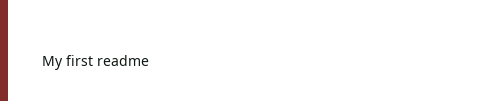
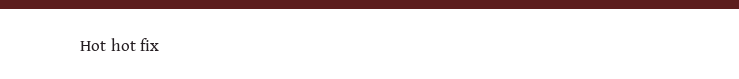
- My first readme
+ Hot hot fix

